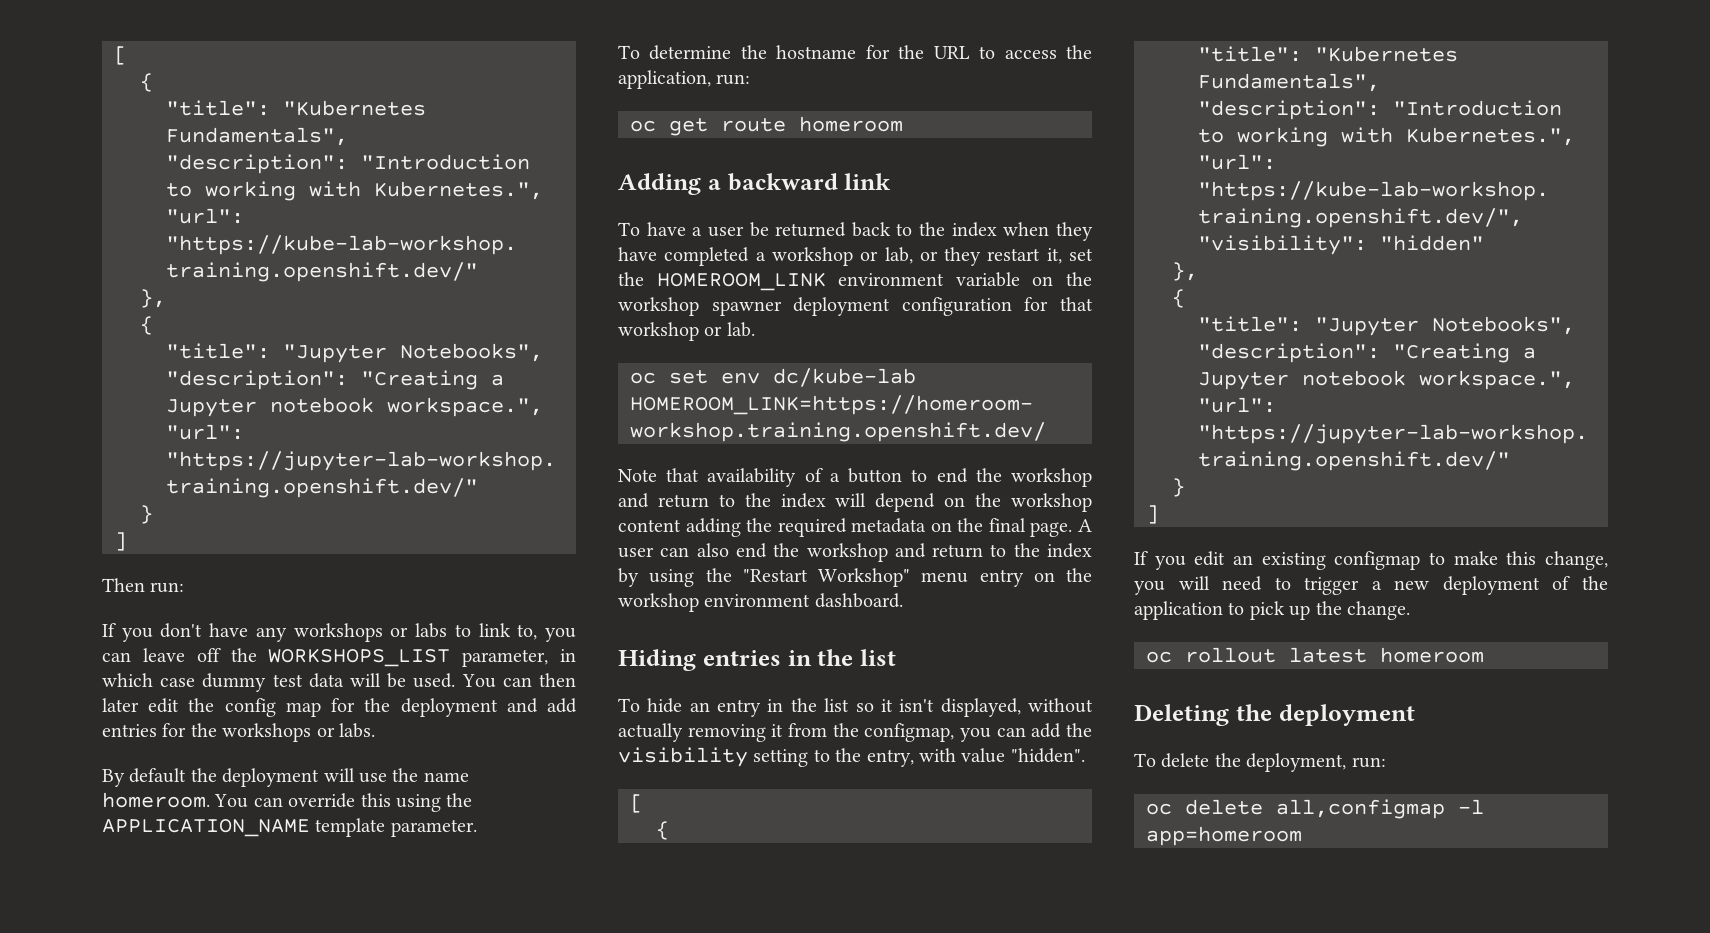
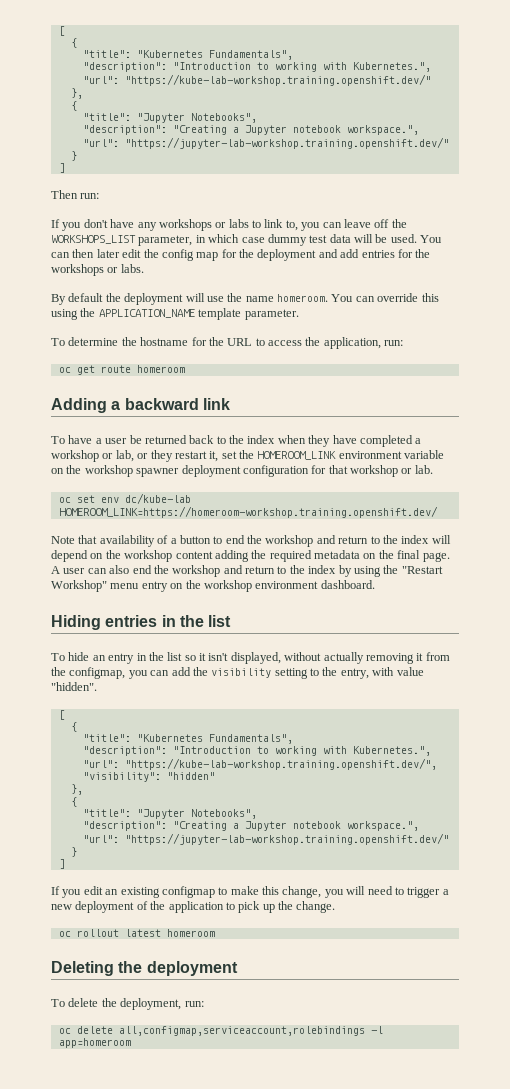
- oc delete all,configmap -l app=homeroom
+ oc delete all,configmap,serviceaccount,rolebindings -l app=homeroom

